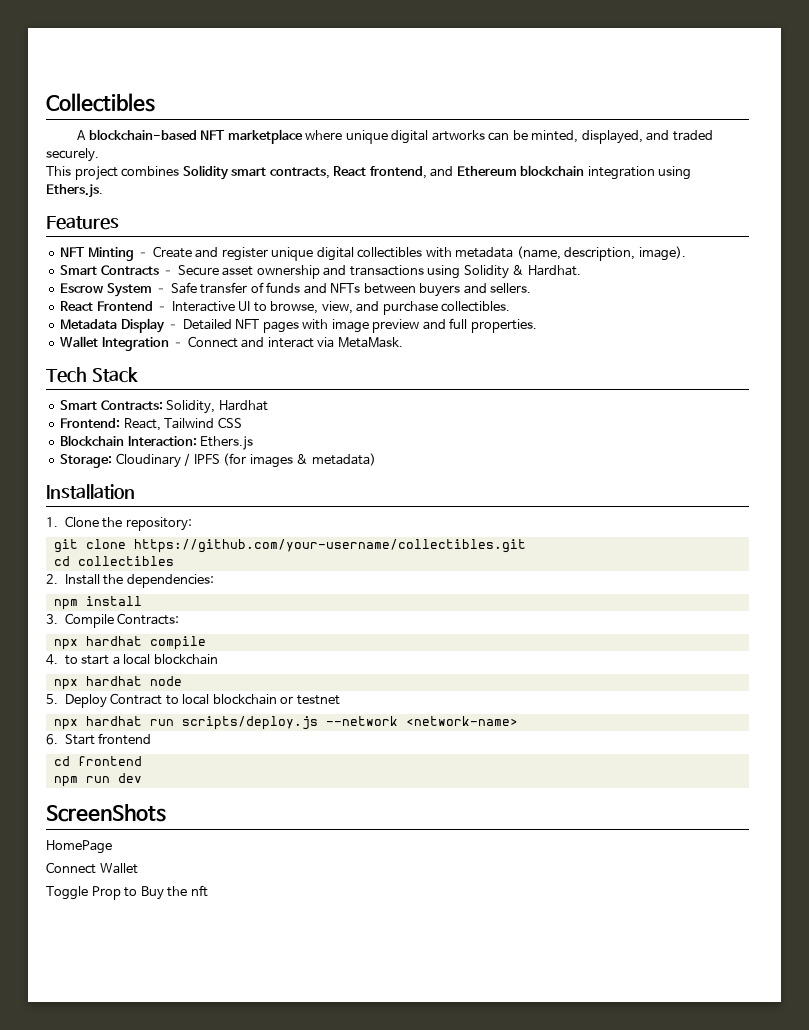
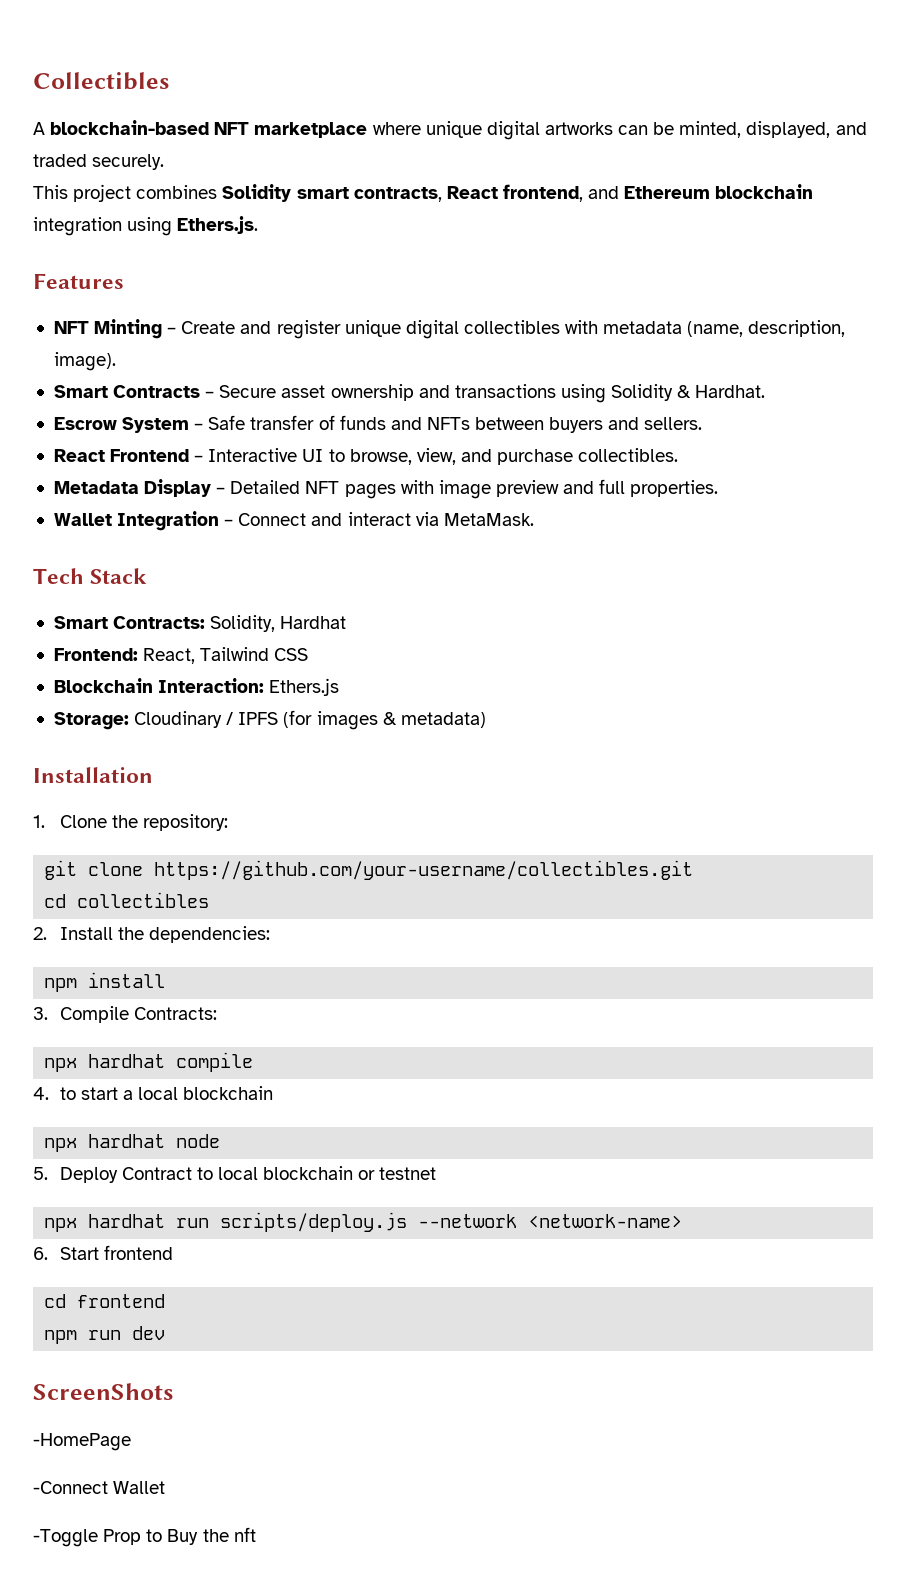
- HomePage
- Connect Wallet
+ -HomePage
+ -Connect Wallet
- Toggle Prop to Buy the nft
+ -Toggle Prop to Buy the nft

